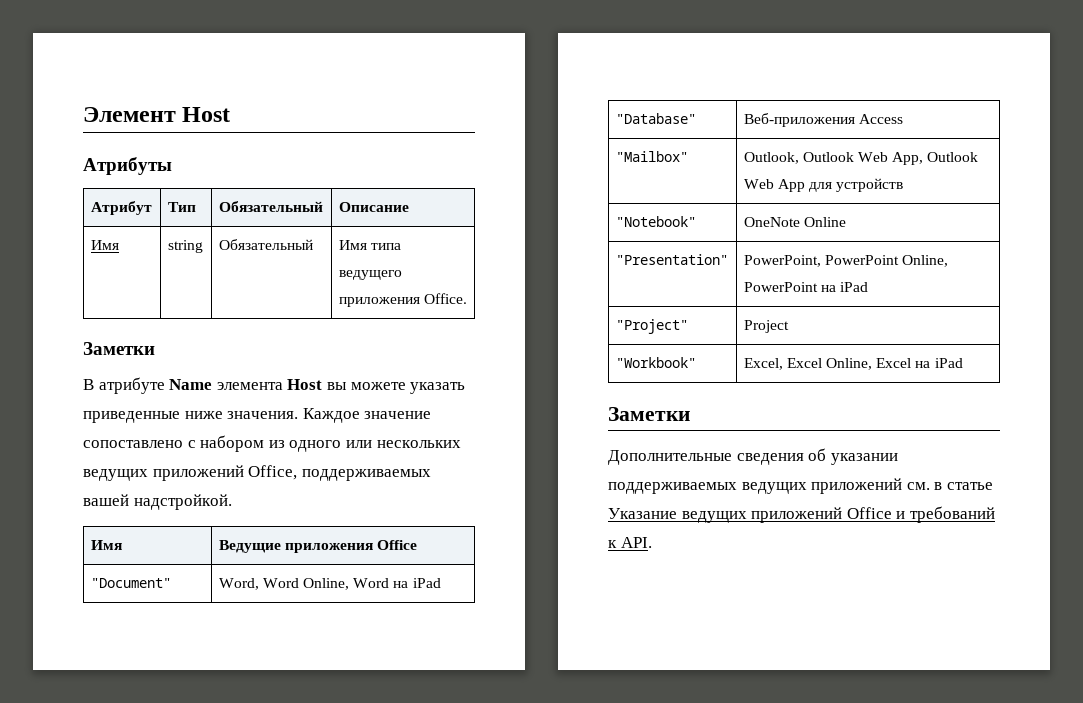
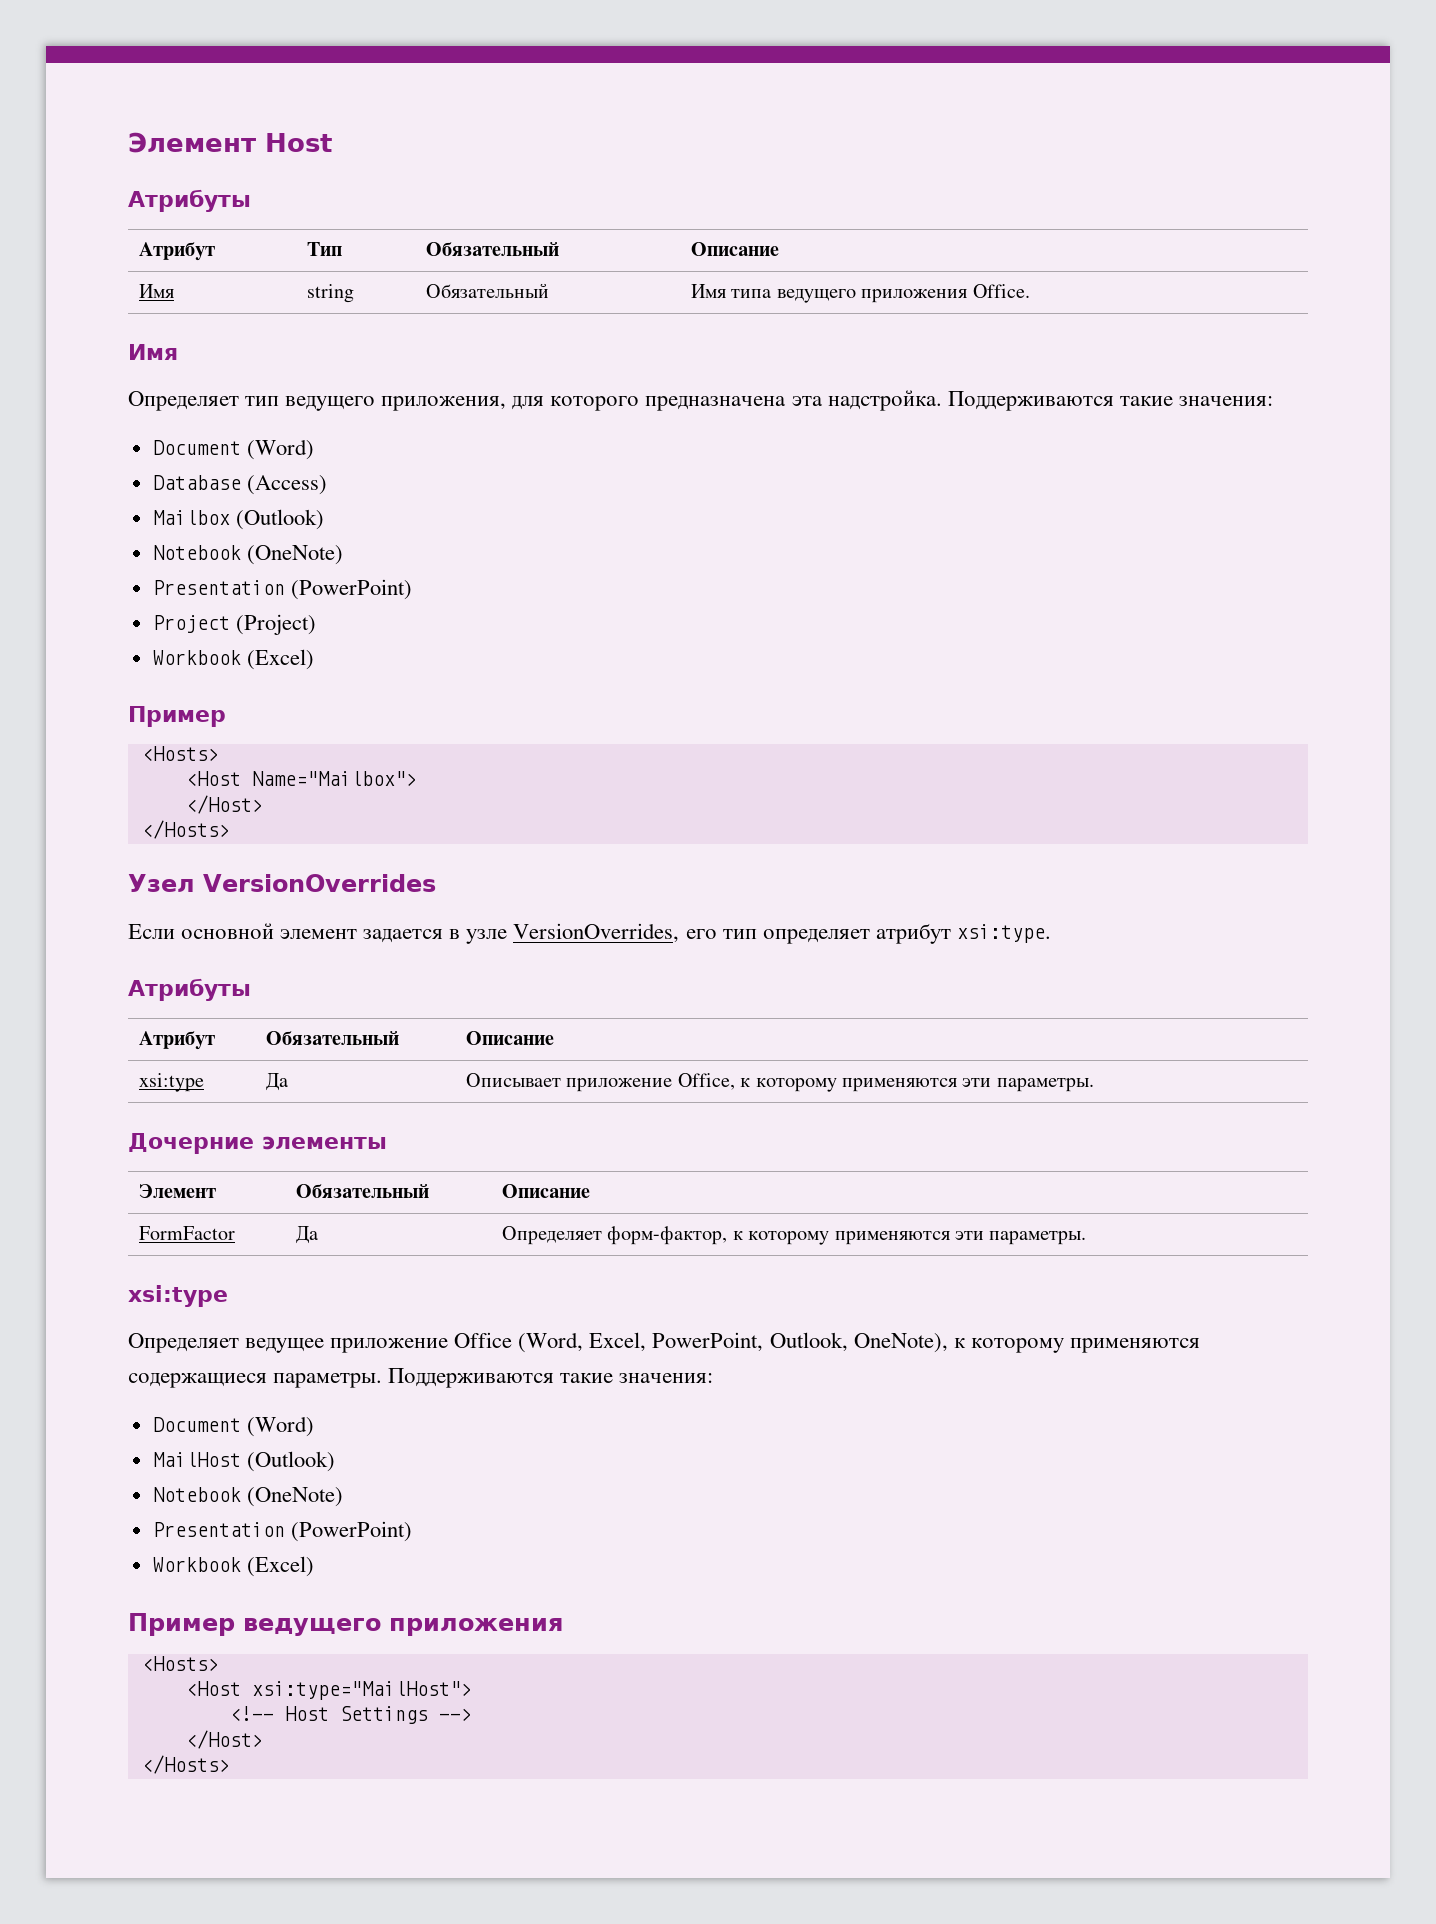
  Имя | string | Обязательный | Имя типа ведущего приложения Office.
- Заметки
- В атрибуте Name элемента Host вы можете указать приведенные ниже значения. Каждое значение сопоставлено с набором из одного или нескольких ведущих приложений Office, поддерживаемых вашей надстройкой.
- Имя | Ведущие приложения Office
- "Document" | Word, Word Online, Word на iPad
- "Database" | Веб-приложения Access
- "Mailbox" | Outlook, Outlook Web App, Outlook Web App для устройств
- "Notebook" | OneNote Online
- "Presentation" | PowerPoint, PowerPoint Online, PowerPoint на iPad
- "Project" | Project
- "Workbook" | Excel, Excel Online, Excel на iPad
- Заметки
- Дополнительные сведения об указании поддерживаемых ведущих приложений см. в статье Указание ведущих приложений Office и требований к API.
+ Имя
+ Определяет тип ведущего приложения, для которого предназначена эта надстройка. Поддерживаются такие значения:
+ Document (Word)
+ Database (Access)
+ Mailbox (Outlook)
+ Notebook (OneNote)
+ Presentation (PowerPoint)
+ Project (Project)
+ Workbook (Excel)
+ Пример
+ <Hosts>
+ <Host Name="Mailbox">
+ </Host>
+ </Hosts>
+ Узел VersionOverrides
+ Если основной элемент задается в узле VersionOverrides, его тип определяет атрибут xsi:type.
+ Атрибуты
+ Атрибут | Обязательный | Описание
+ xsi:type | Да | Описывает приложение Office, к которому применяются эти параметры.
+ Дочерние элементы
+ Элемент | Обязательный | Описание
+ FormFactor | Да | Определяет форм-фактор, к которому применяются эти параметры.
+ xsi:type
+ Определяет ведущее приложение Office (Word, Excel, PowerPoint, Outlook, OneNote), к которому применяются содержащиеся параметры. Поддерживаются такие значения:
+ Document (Word)
+ MailHost (Outlook)
+ Notebook (OneNote)
+ Presentation (PowerPoint)
+ Workbook (Excel)
+ Пример ведущего приложения
+ <Hosts>
+ <Host xsi:type="MailHost">
+ <!-- Host Settings -->
+ </Host>
+ </Hosts>

